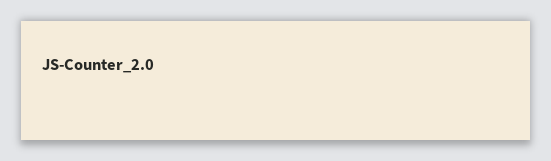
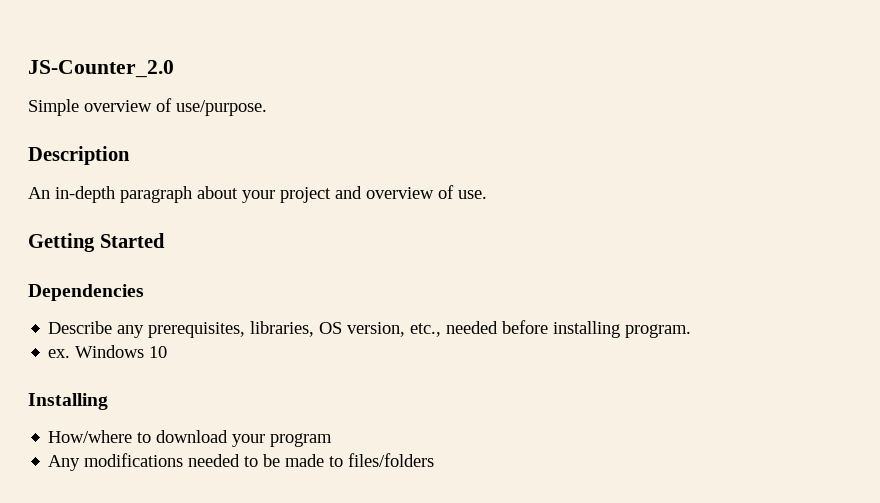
+ Simple overview of use/purpose.
+ Description
+ An in-depth paragraph about your project and overview of use.
+ Getting Started
+ Dependencies
+ Describe any prerequisites, libraries, OS version, etc., needed before installing program.
+ ex. Windows 10
+ Installing
+ How/where to download your program
+ Any modifications needed to be made to files/folders

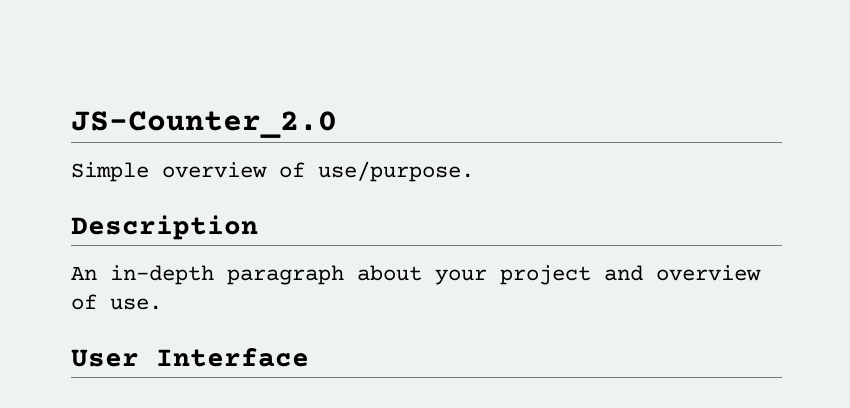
- Getting Started
- Dependencies
- Describe any prerequisites, libraries, OS version, etc., needed before installing program.
- ex. Windows 10
- Installing
- How/where to download your program
- Any modifications needed to be made to files/folders
+ User Interface

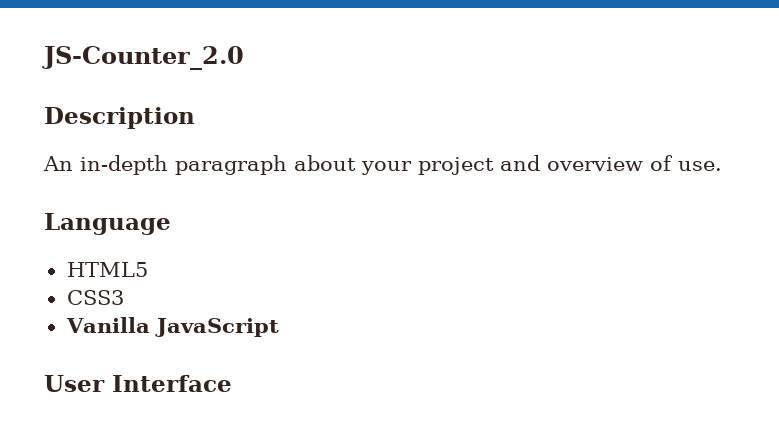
- Simple overview of use/purpose.
+ Language
+ HTML5
+ CSS3
+ Vanilla JavaScript

